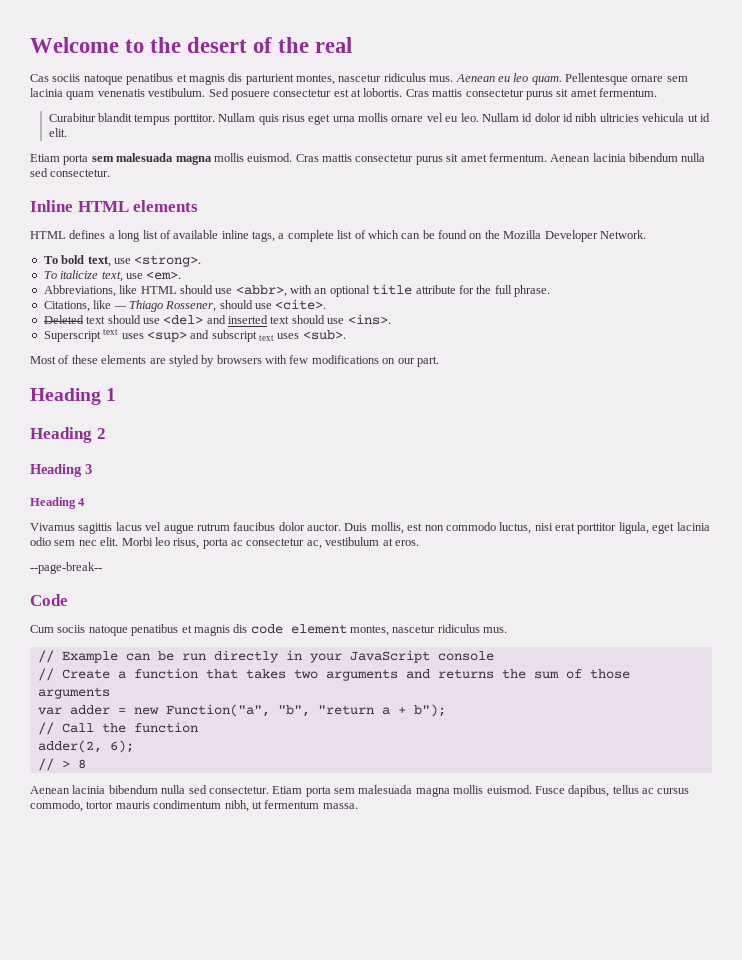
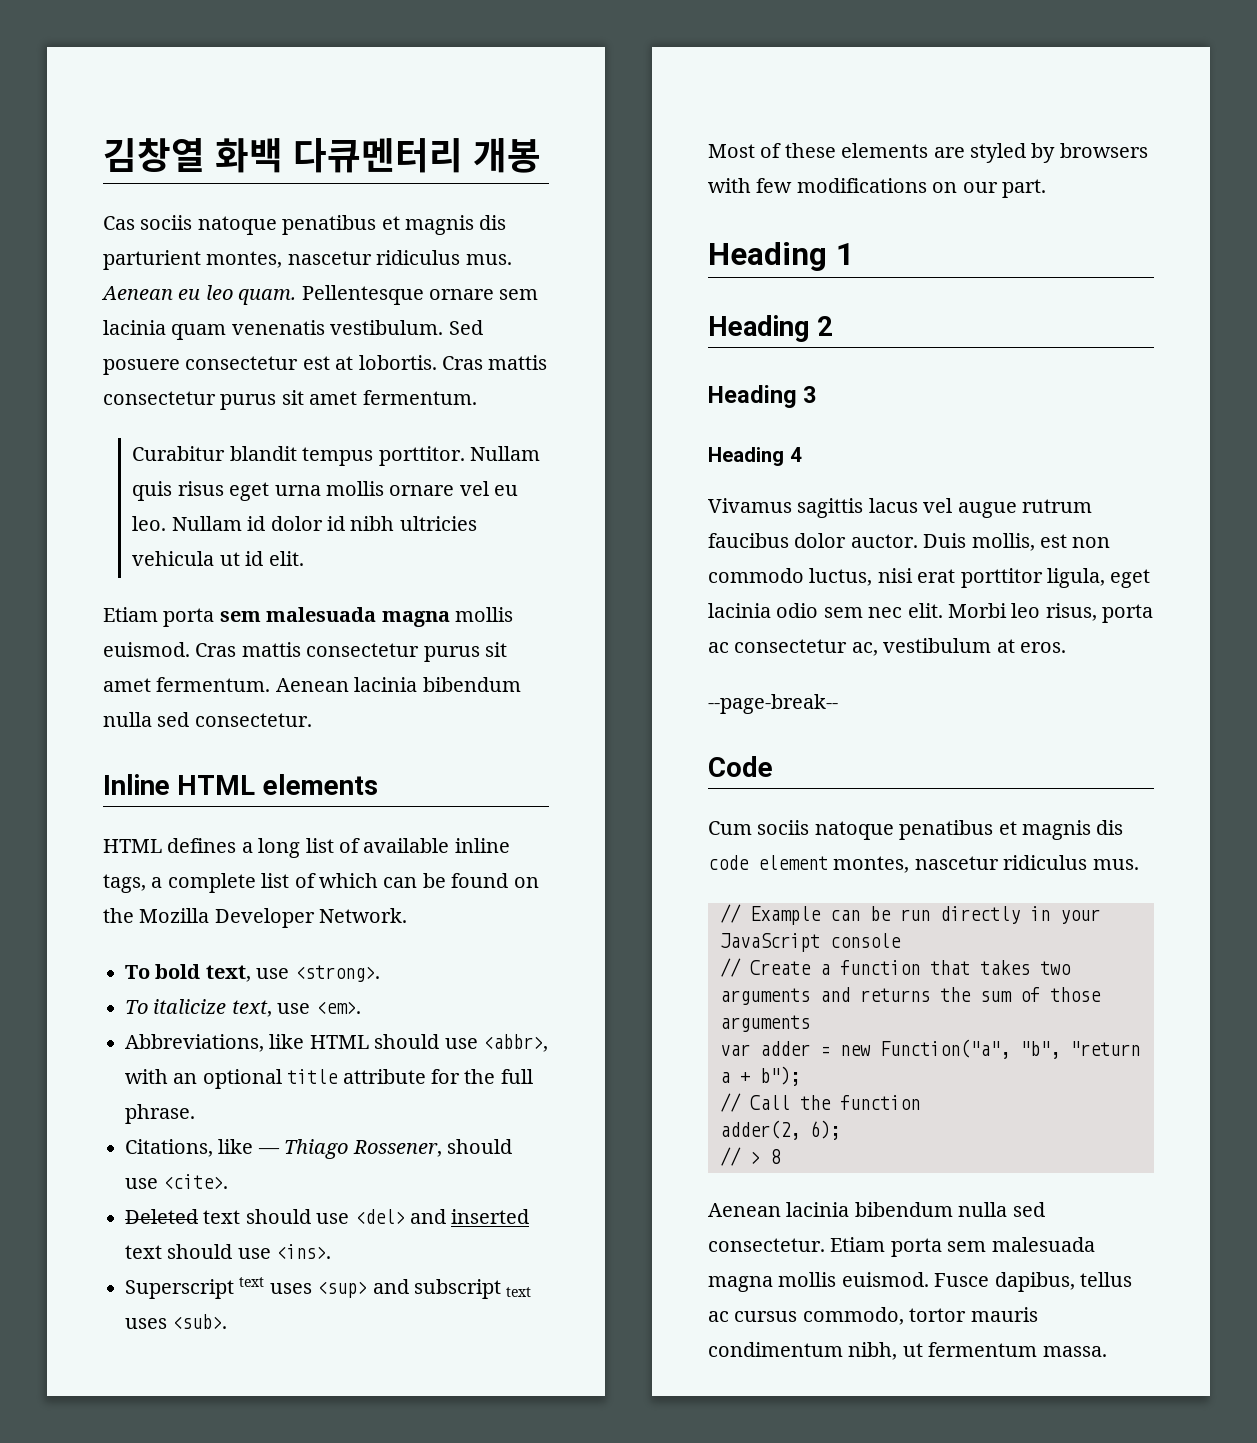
- Welcome to the desert of the real
+ 김창열 화백 다큐멘터리 개봉

